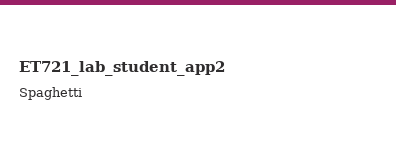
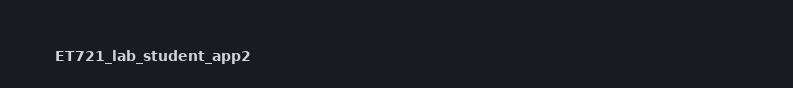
- Spaghetti

